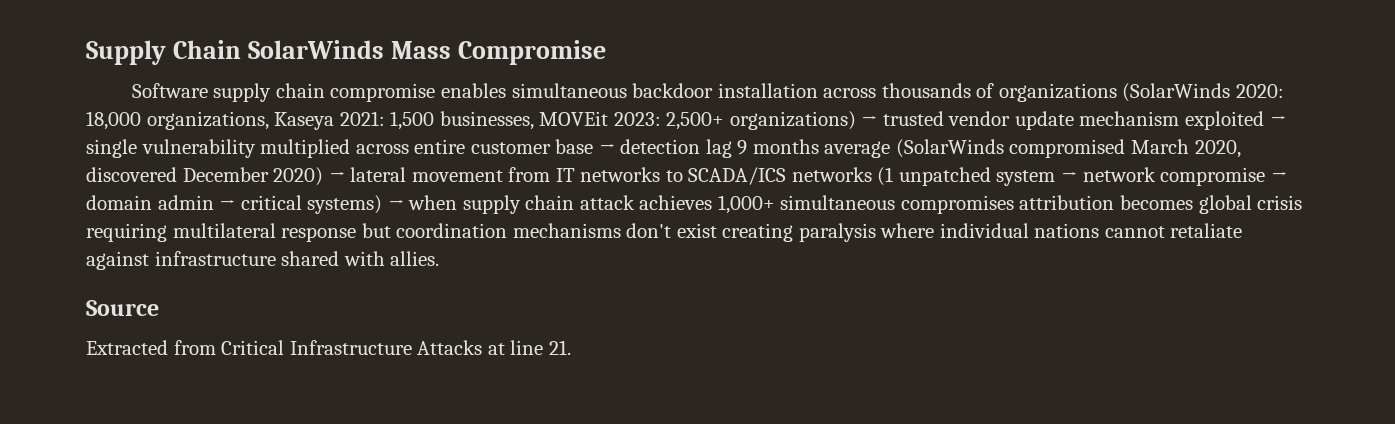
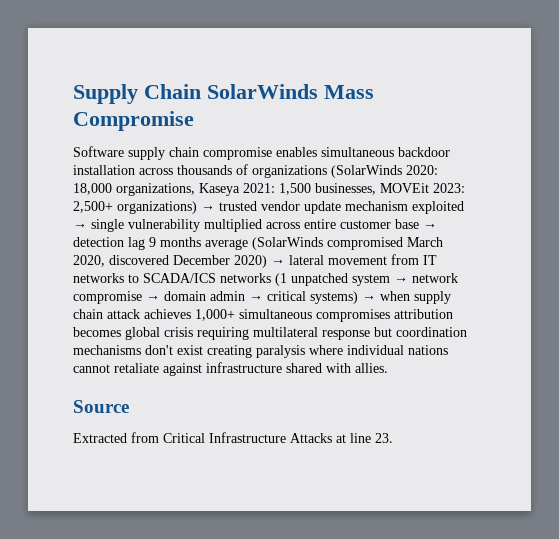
- Extracted from Critical Infrastructure Attacks at line 21.
+ Extracted from Critical Infrastructure Attacks at line 23.

